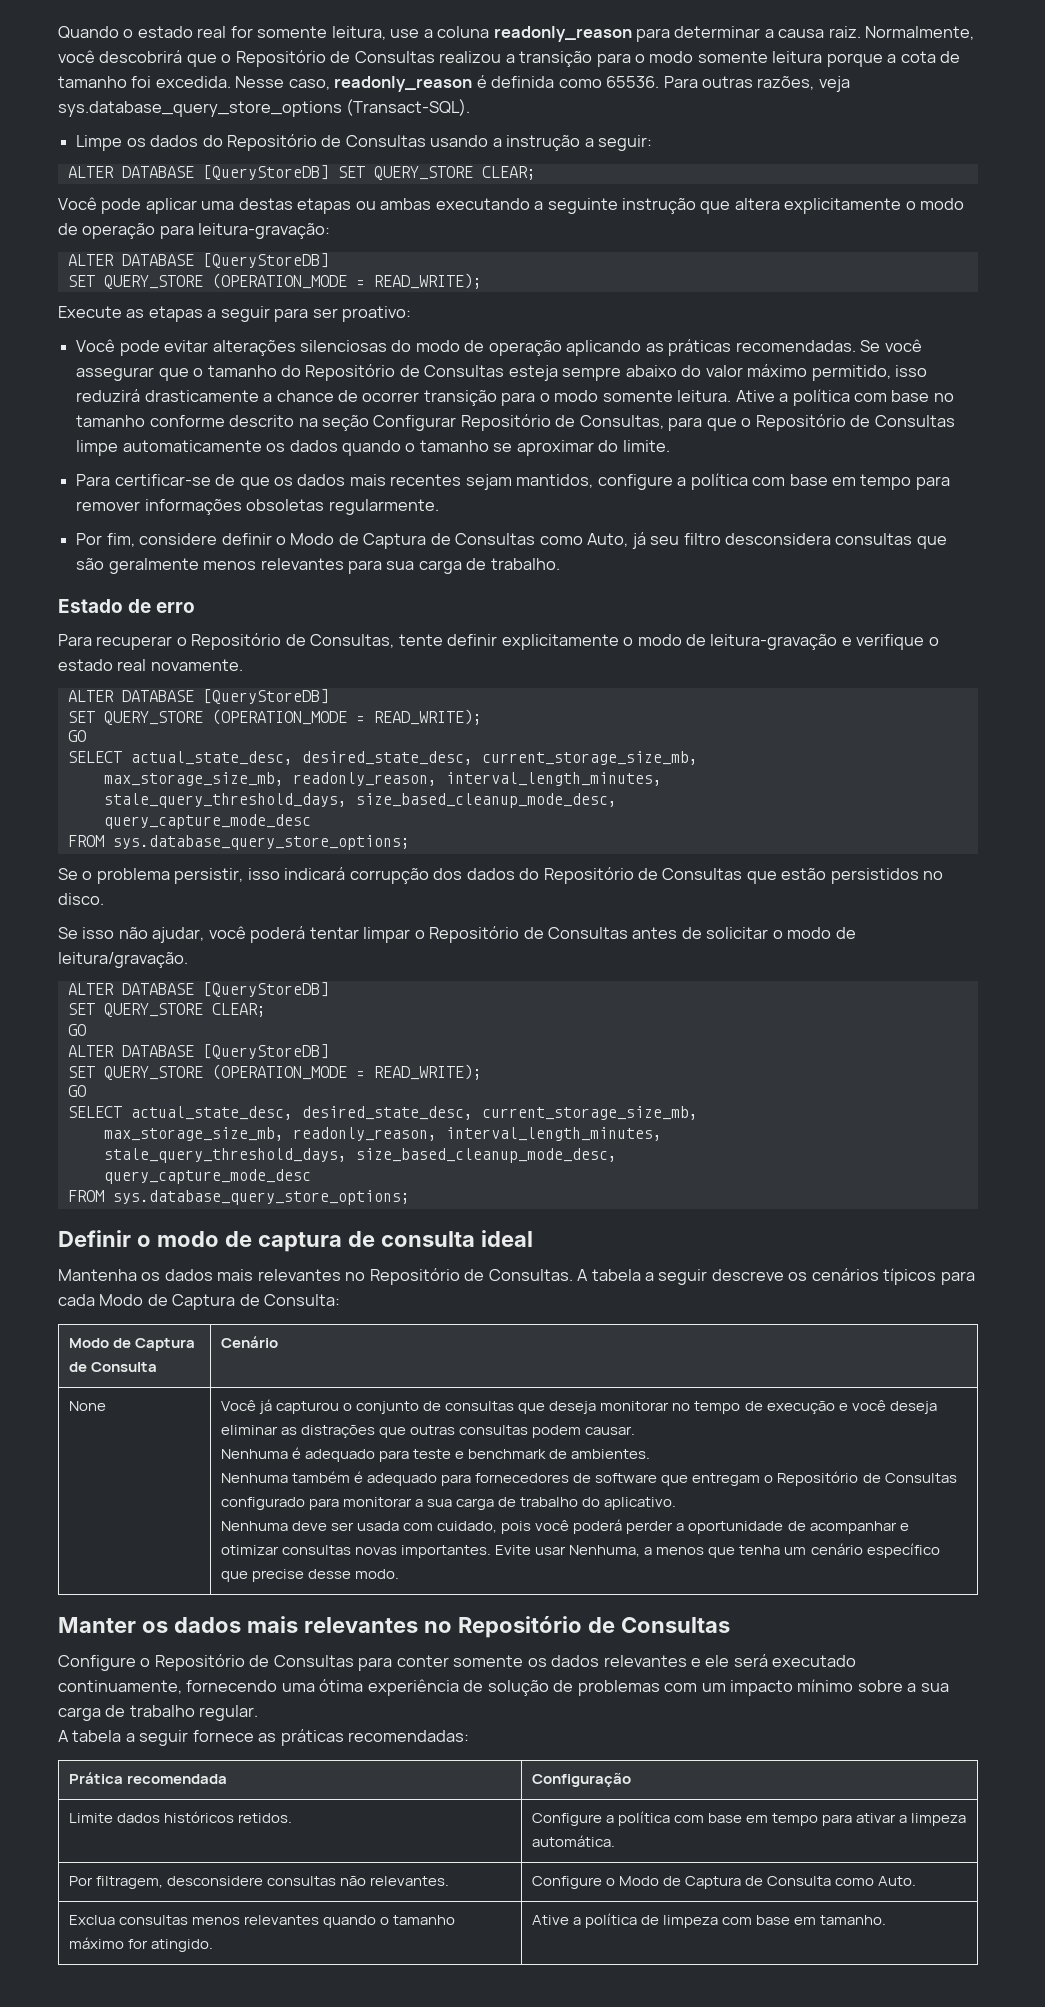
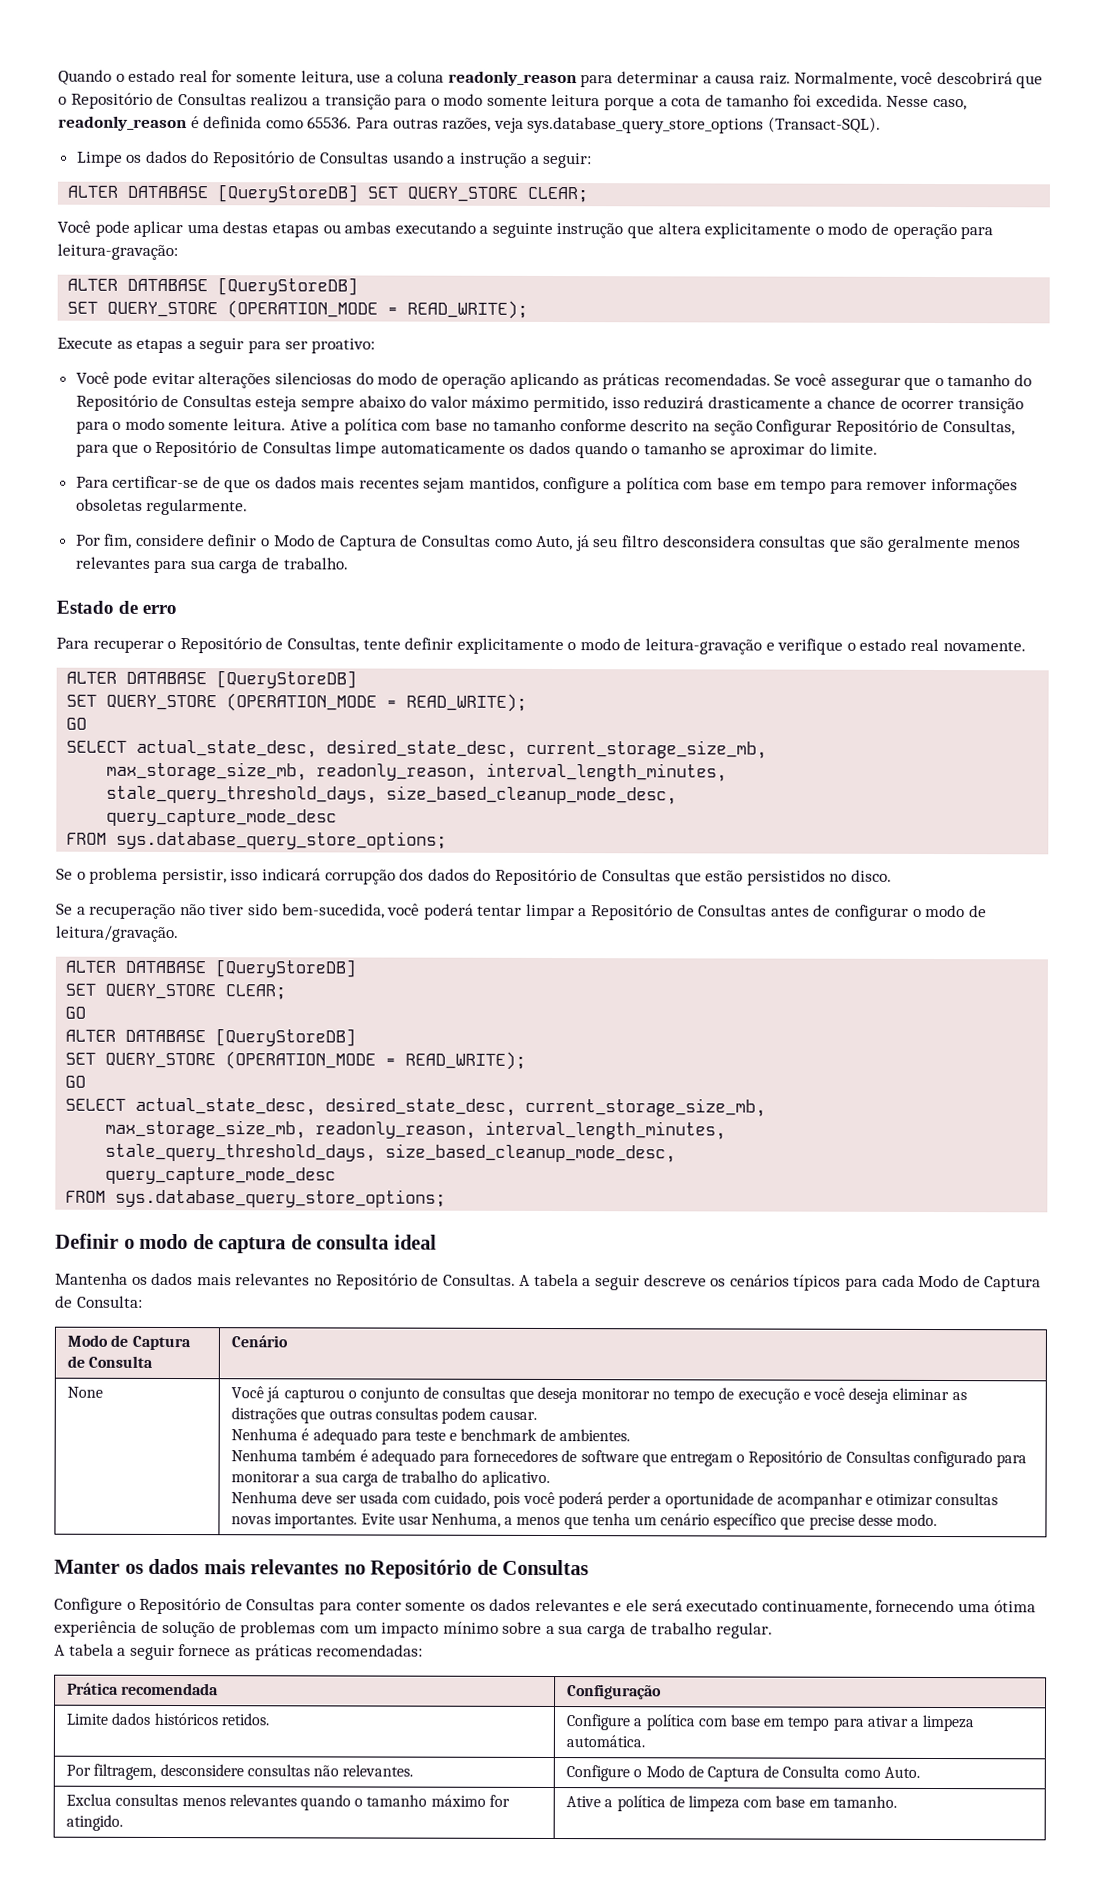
- Se isso não ajudar, você poderá tentar limpar o Repositório de Consultas antes de solicitar o modo de leitura/gravação.
+ Se a recuperação não tiver sido bem-sucedida, você poderá tentar limpar a Repositório de Consultas antes de configurar o modo de leitura/gravação.

